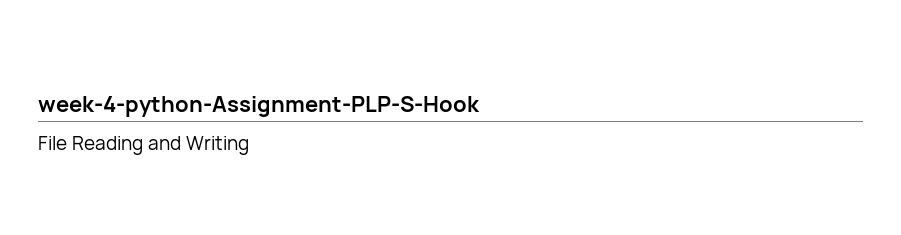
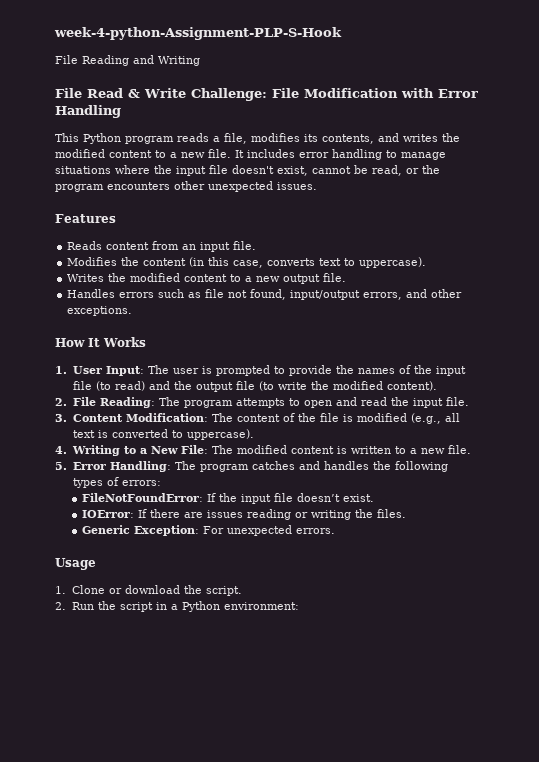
+ File Read & Write Challenge: File Modification with Error Handling
+ This Python program reads a file, modifies its contents, and writes the modified content to a new file. It includes error handling to manage situations where the input file doesn't exist, cannot be read, or the program encounters other unexpected issues.
+ Features
+ Reads content from an input file.
+ Modifies the content (in this case, converts text to uppercase).
+ Writes the modified content to a new output file.
+ Handles errors such as file not found, input/output errors, and other exceptions.
+ How It Works
+ 1. User Input: The user is prompted to provide the names of the input file (to read) and the output file (to write the modified content).
+ 2. File Reading: The program attempts to open and read the input file.
+ 3. Content Modification: The content of the file is modified (e.g., all text is converted to uppercase).
+ 4. Writing to a New File: The modified content is written to a new file.
+ 5. Error Handling: The program catches and handles the following types of errors:
+ FileNotFoundError: If the input file doesn’t exist.
+ IOError: If there are issues reading or writing the files.
+ Generic Exception: For unexpected errors.
+ Usage
+ 1. Clone or download the script.
+ 2. Run the script in a Python environment:

